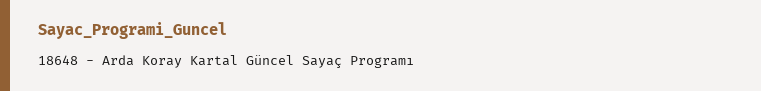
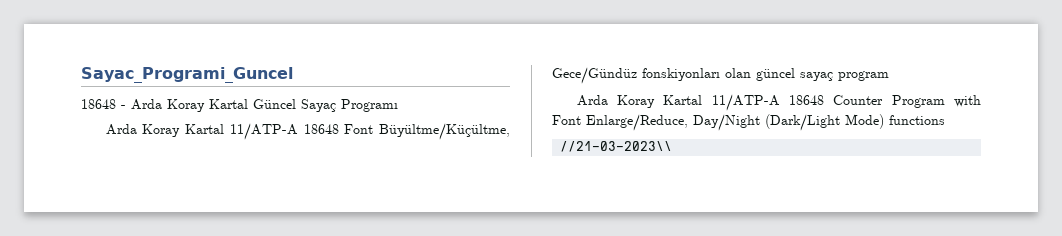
+ Arda Koray Kartal 11/ATP-A 18648 Font Büyültme/Küçültme, Gece/Gündüz fonskiyonları olan güncel sayaç program
+ Arda Koray Kartal 11/ATP-A 18648 Counter Program with Font Enlarge/Reduce, Day/Night (Dark/Light Mode) functions
+ //21-03-2023\\

